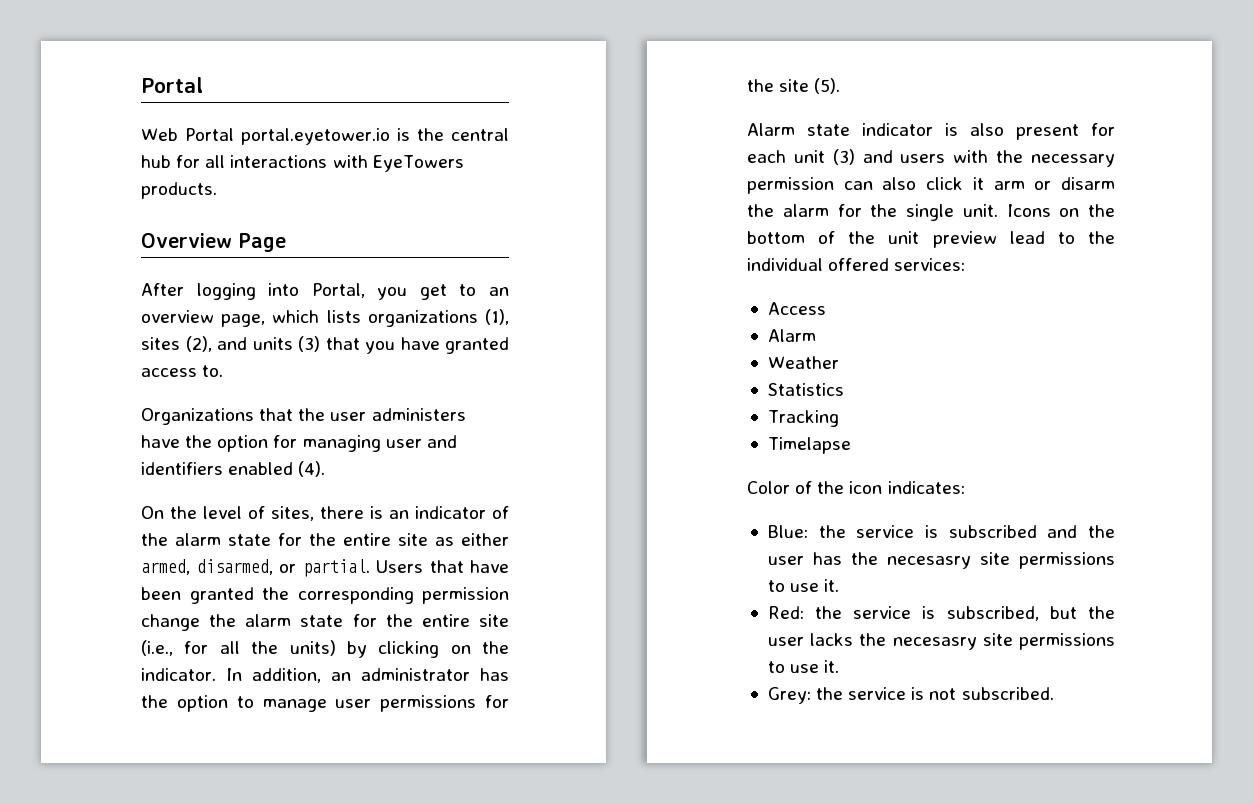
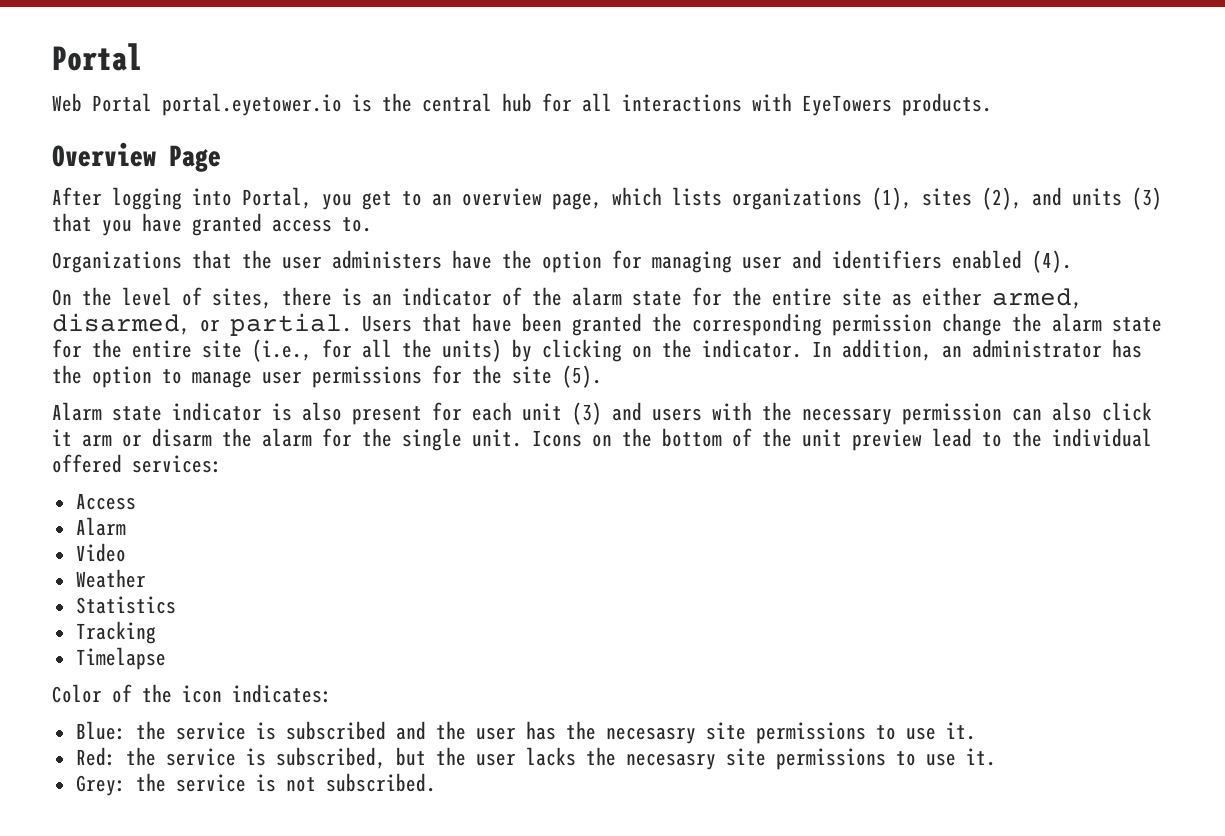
+ Video

